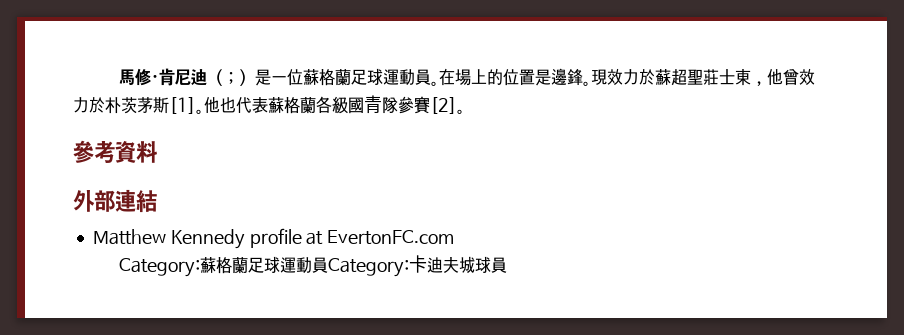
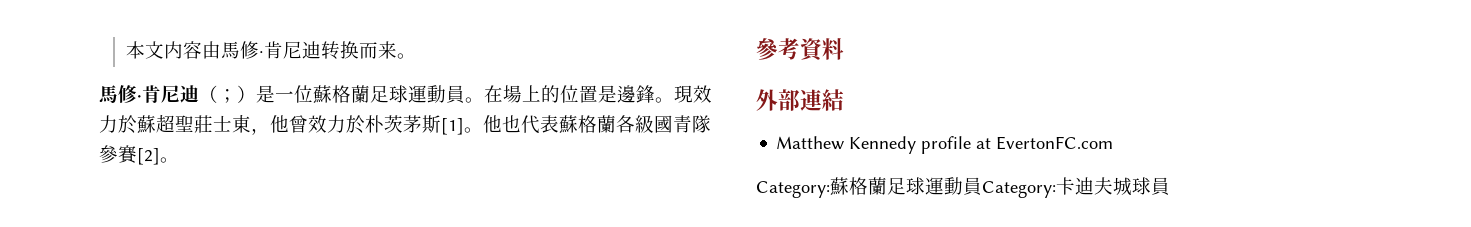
+ 本文内容由馬修·肯尼迪转换而来。

